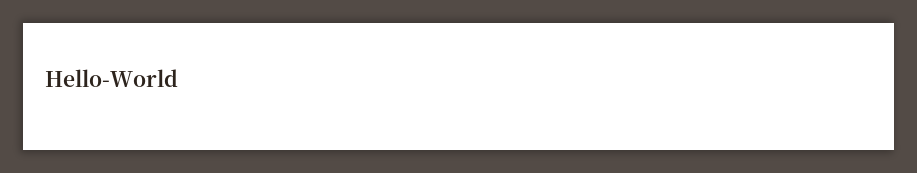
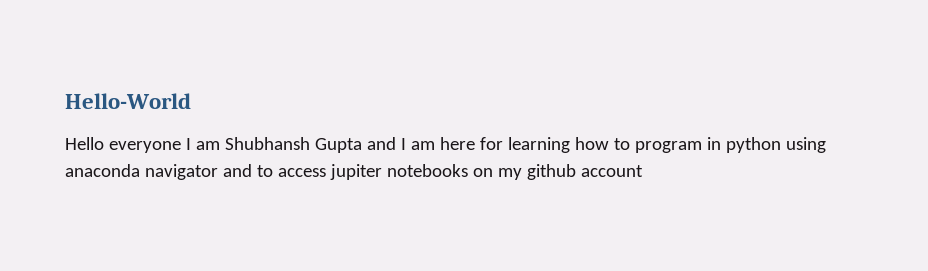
+ Hello everyone I am Shubhansh Gupta and I am here for learning how to program in python using anaconda navigator and to access jupiter notebooks on my github account

